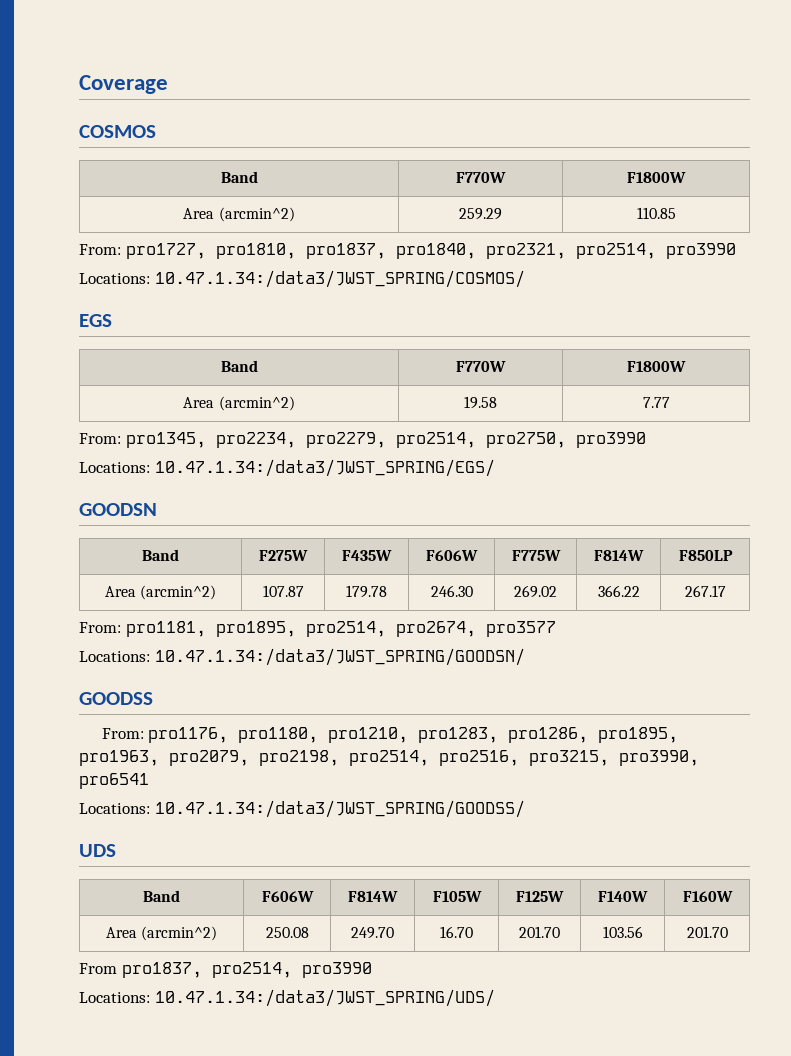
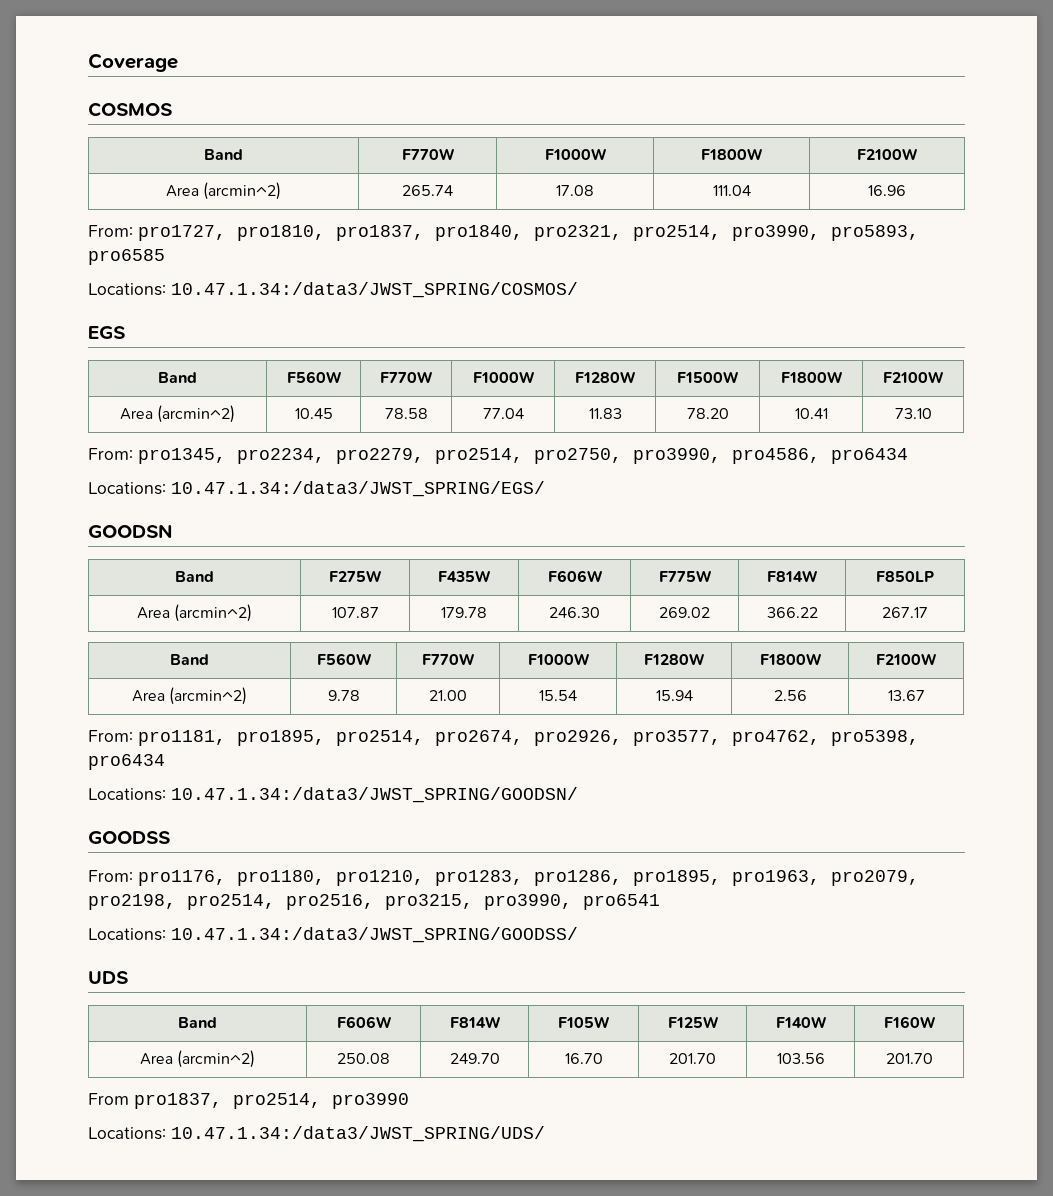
  COSMOS
- Band | F770W | F1800W
- Area (arcmin^2) | 259.29 | 110.85
+ Band | F770W | F1000W | F1800W | F2100W
+ Area (arcmin^2) | 265.74 | 17.08 | 111.04 | 16.96
- From: pro1727, pro1810, pro1837, pro1840, pro2321, pro2514, pro3990
+ From: pro1727, pro1810, pro1837, pro1840, pro2321, pro2514, pro3990, pro5893, pro6585
  EGS
- Band | F770W | F1800W
- Area (arcmin^2) | 19.58 | 7.77
+ Band | F560W | F770W | F1000W | F1280W | F1500W | F1800W | F2100W
+ Area (arcmin^2) | 10.45 | 78.58 | 77.04 | 11.83 | 78.20 | 10.41 | 73.10
- From: pro1345, pro2234, pro2279, pro2514, pro2750, pro3990
+ From: pro1345, pro2234, pro2279, pro2514, pro2750, pro3990, pro4586, pro6434
+ Band | F560W | F770W | F1000W | F1280W | F1800W | F2100W
+ Area (arcmin^2) | 9.78 | 21.00 | 15.54 | 15.94 | 2.56 | 13.67
- From: pro1181, pro1895, pro2514, pro2674, pro3577
+ From: pro1181, pro1895, pro2514, pro2674, pro2926, pro3577, pro4762, pro5398, pro6434

